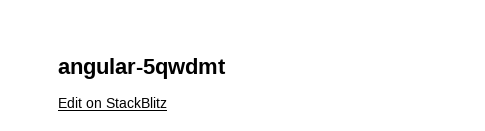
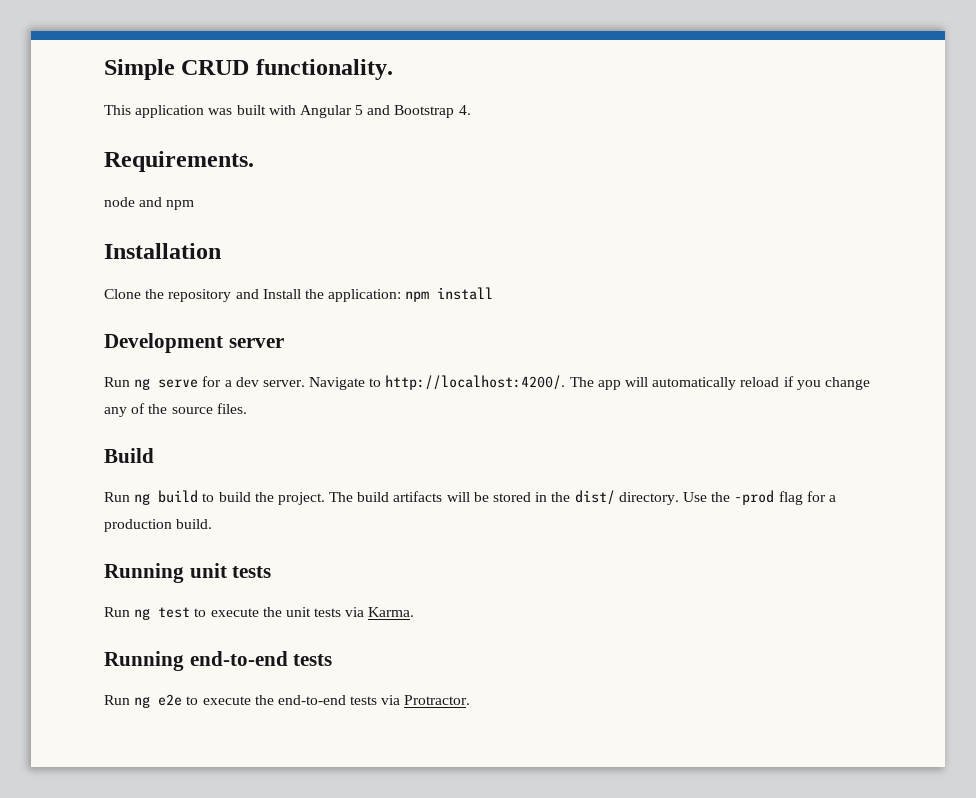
- angular-5qwdmt
- Edit on StackBlitz
+ Simple CRUD functionality.
+ This application was built with Angular 5 and Bootstrap 4.
+ Requirements.
+ node and npm
+ Installation
+ Clone the repository and Install the application: npm install
+ Development server
+ Run ng serve for a dev server. Navigate to http://localhost:4200/. The app will automatically reload if you change any of the source files.
+ Build
+ Run ng build to build the project. The build artifacts will be stored in the dist/ directory. Use the -prod flag for a production build.
+ Running unit tests
+ Run ng test to execute the unit tests via Karma.
+ Running end-to-end tests
+ Run ng e2e to execute the end-to-end tests via Protractor.

